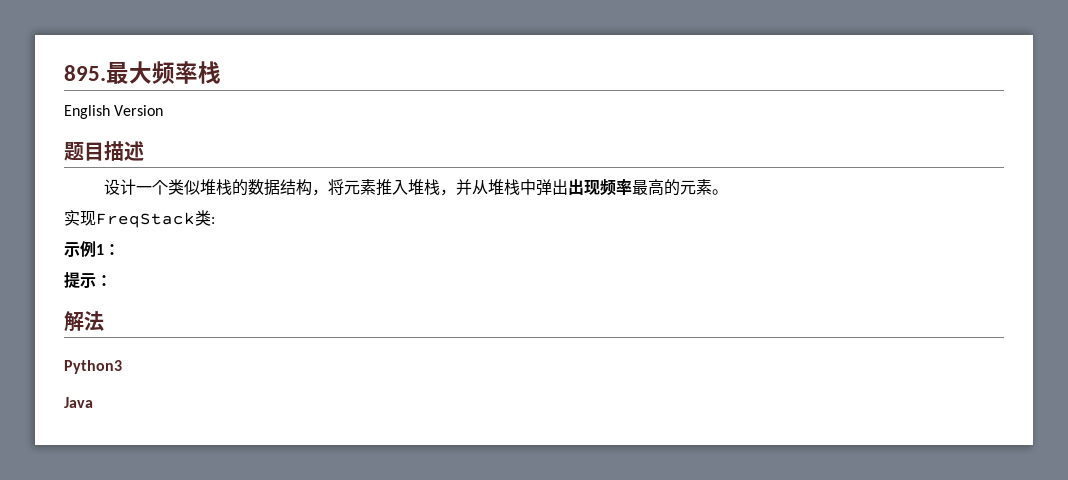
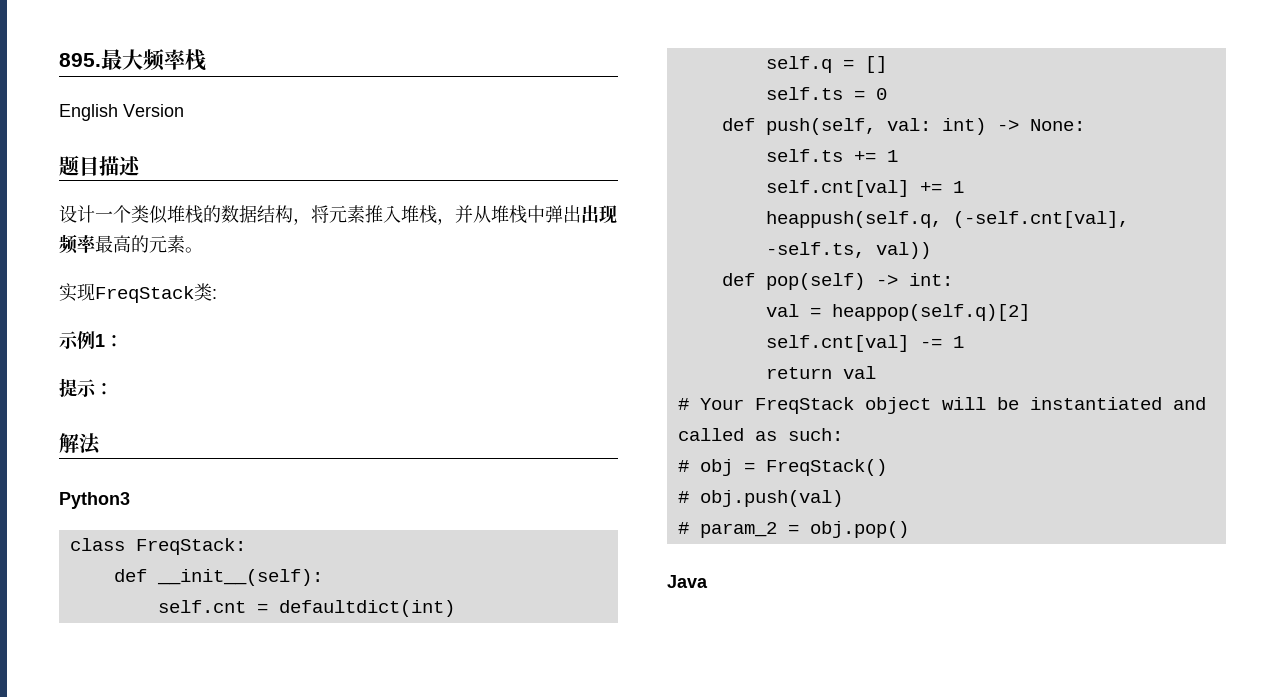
+ class FreqStack:
+ def __init__(self):
+ self.cnt = defaultdict(int)
+ self.q = []
+ self.ts = 0
+ def push(self, val: int) -> None:
+ self.ts += 1
+ self.cnt[val] += 1
+ heappush(self.q, (-self.cnt[val], -self.ts, val))
+ def pop(self) -> int:
+ val = heappop(self.q)[2]
+ self.cnt[val] -= 1
+ return val
+ # Your FreqStack object will be instantiated and called as such:
+ # obj = FreqStack()
+ # obj.push(val)
+ # param_2 = obj.pop()

